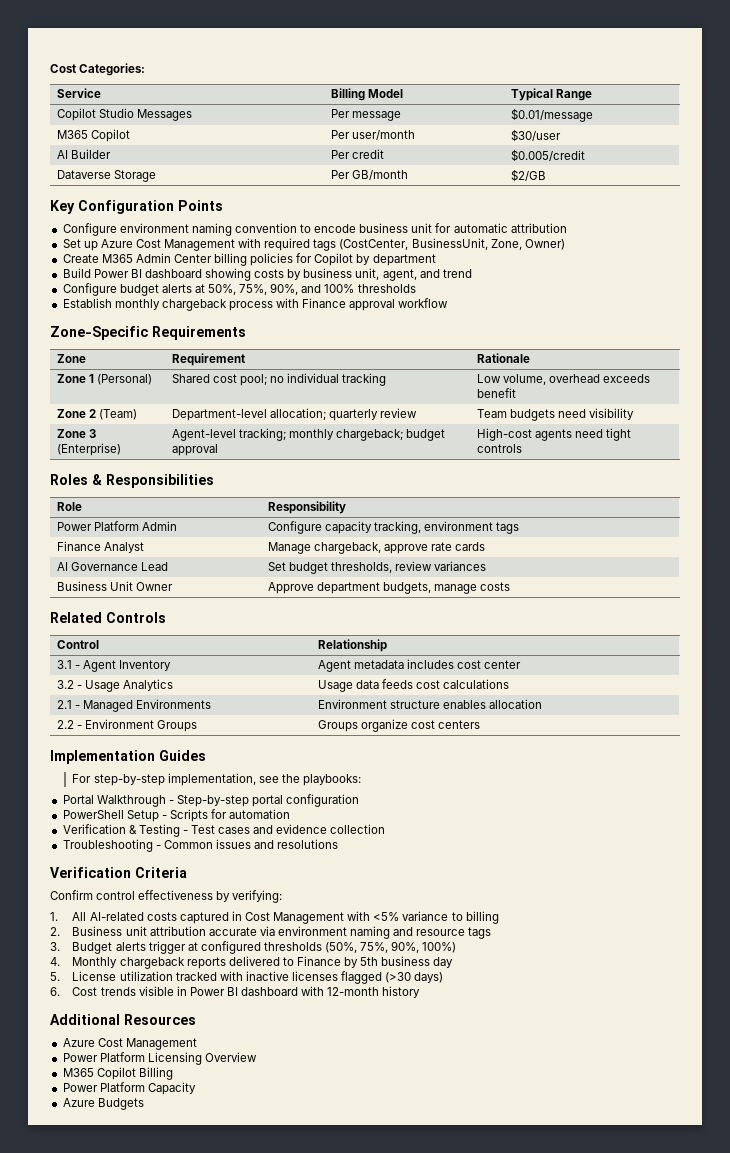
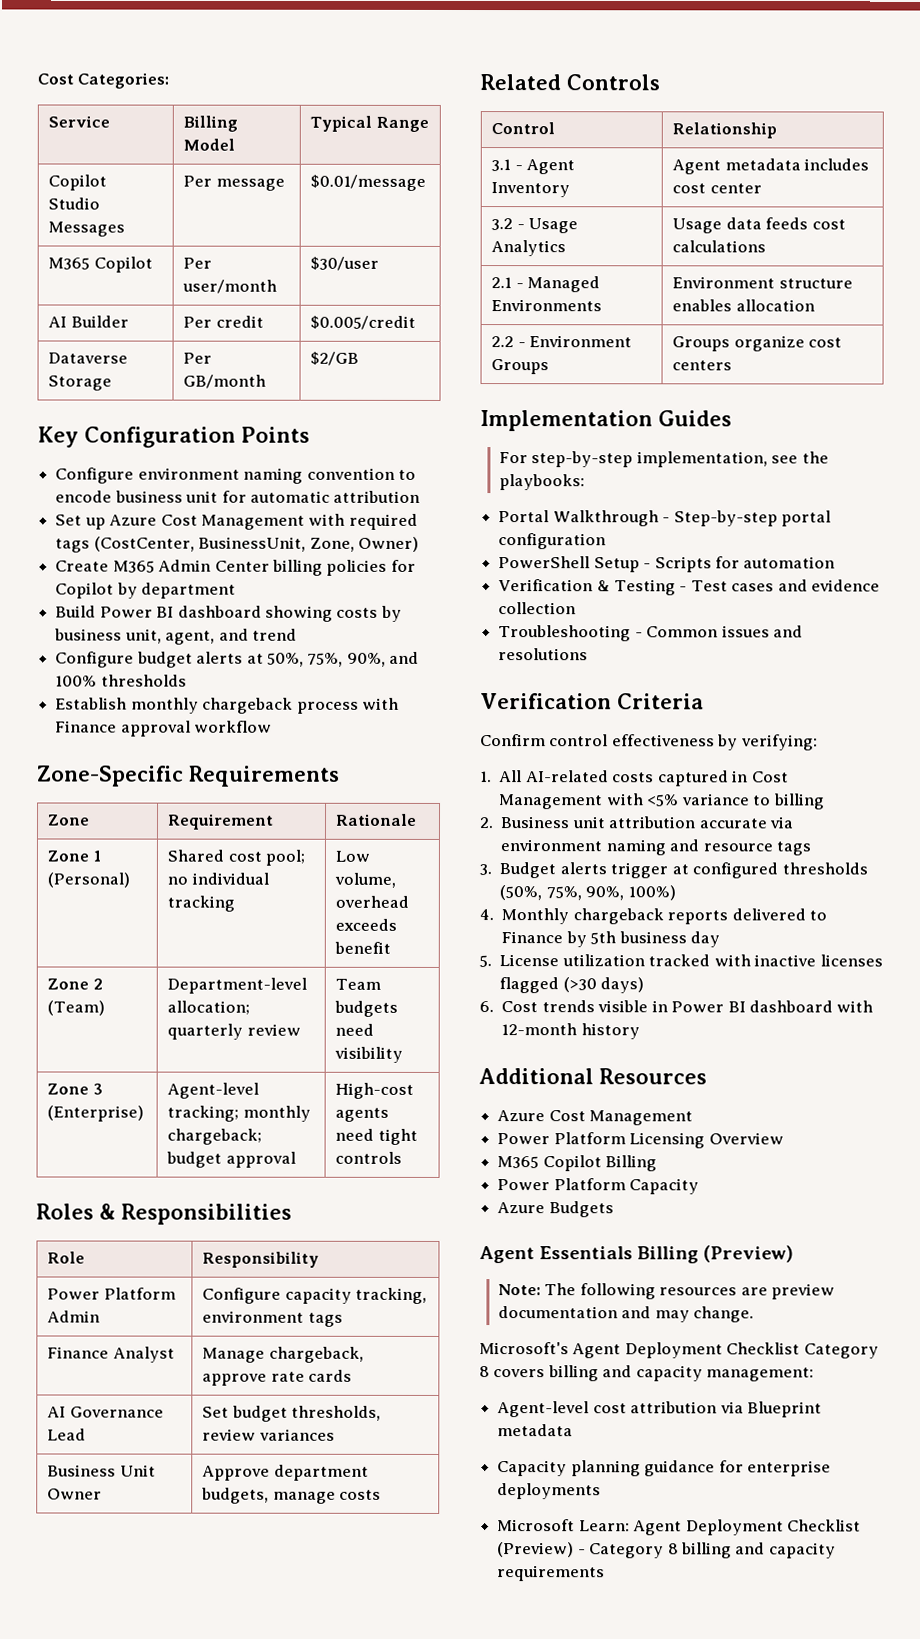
+ Agent Essentials Billing (Preview)
+ Note: The following resources are preview documentation and may change.
+ Microsoft's Agent Deployment Checklist Category 8 covers billing and capacity management:
+ Agent-level cost attribution via Blueprint metadata
+ Capacity planning guidance for enterprise deployments
+ Microsoft Learn: Agent Deployment Checklist (Preview) - Category 8 billing and capacity requirements

